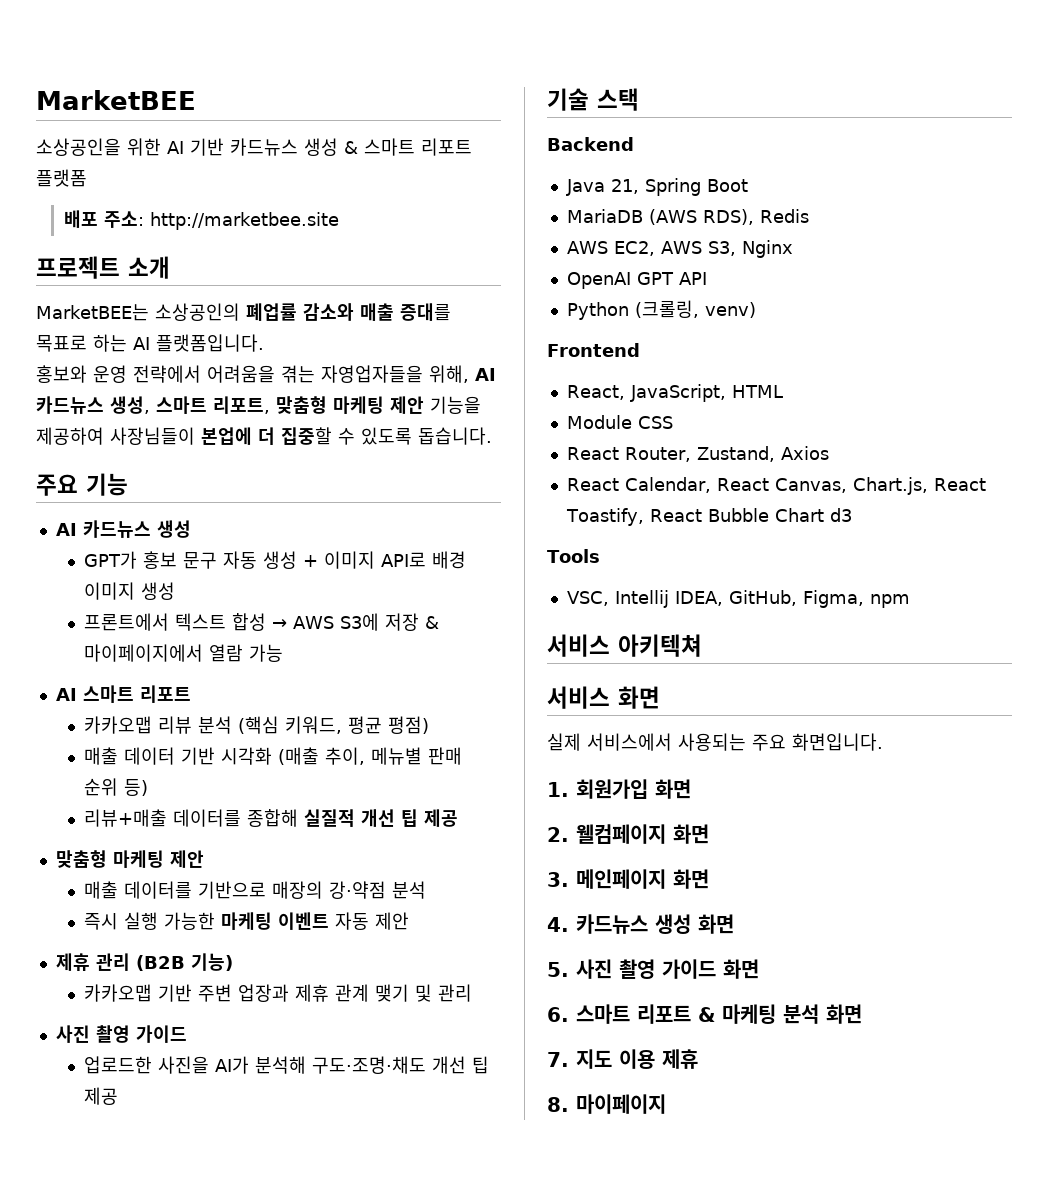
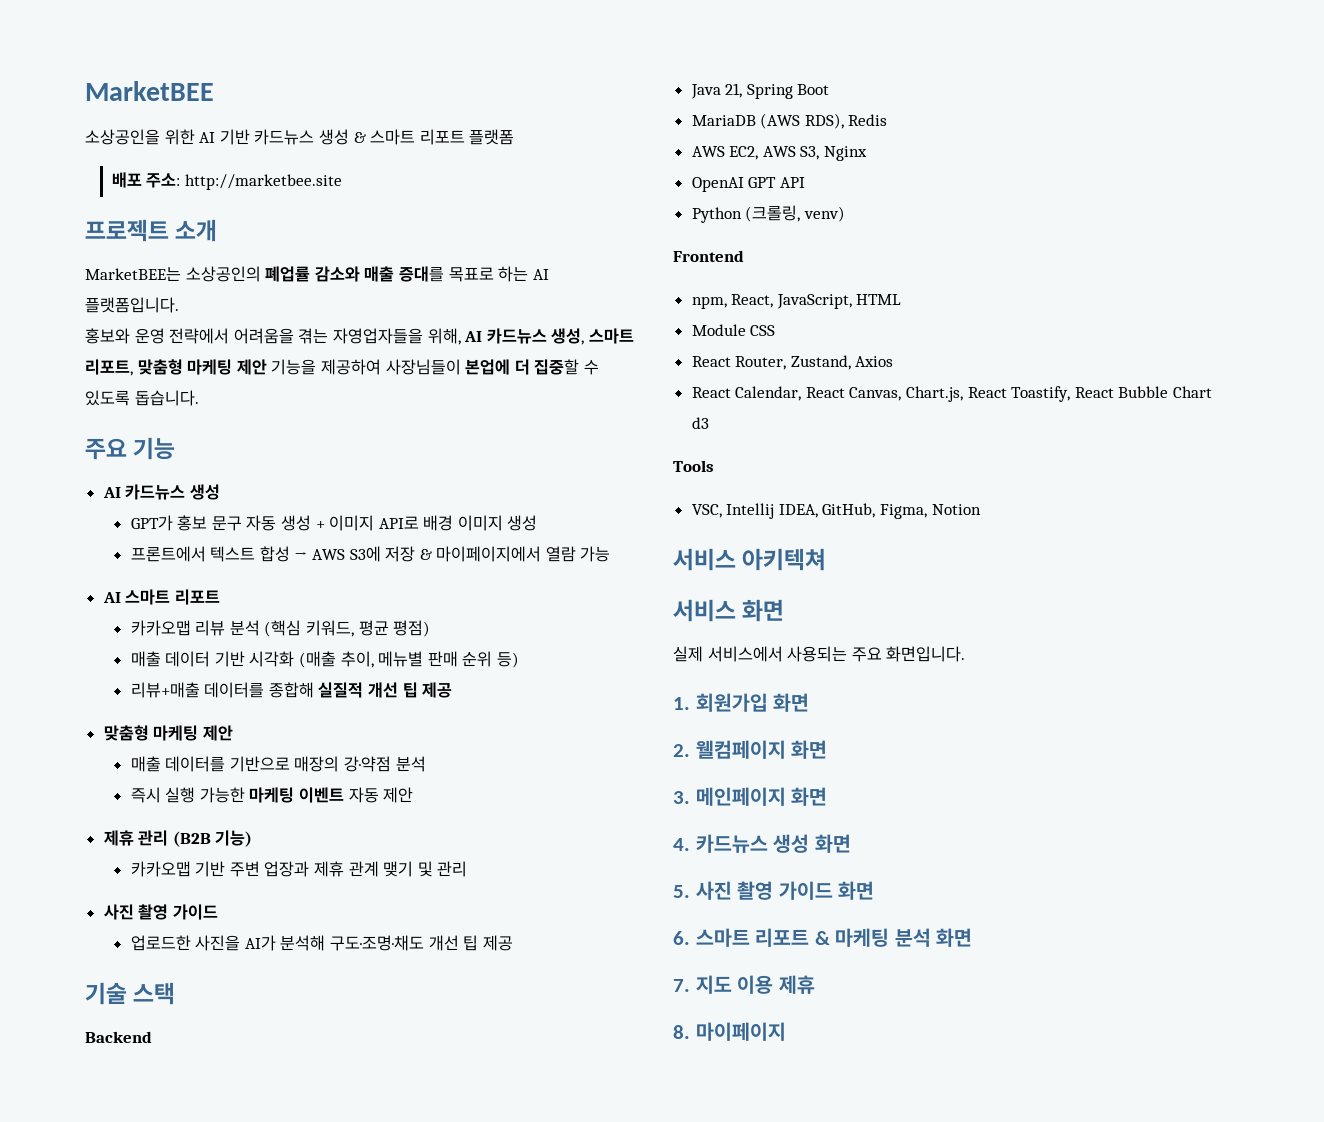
- React, JavaScript, HTML
+ npm, React, JavaScript, HTML
- VSC, Intellij IDEA, GitHub, Figma, npm
+ VSC, Intellij IDEA, GitHub, Figma, Notion

